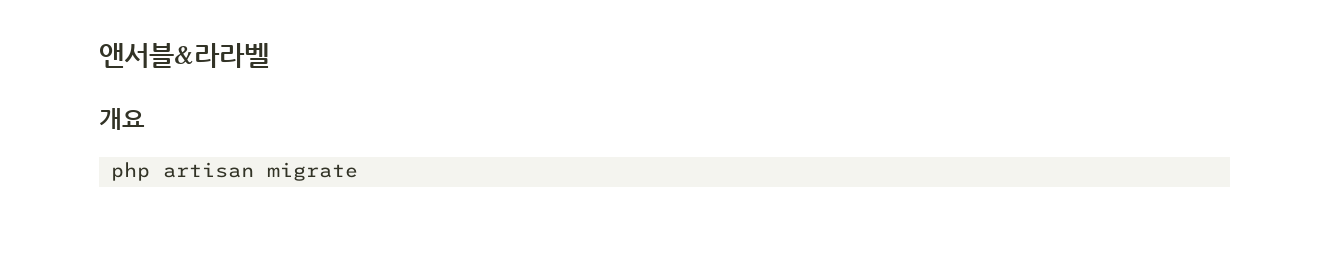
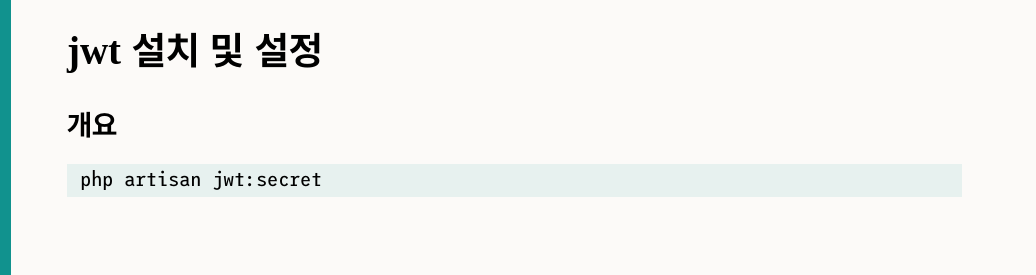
- 앤서블&라라벨
+ jwt 설치 및 설정
- php artisan migrate
+ php artisan jwt:secret

